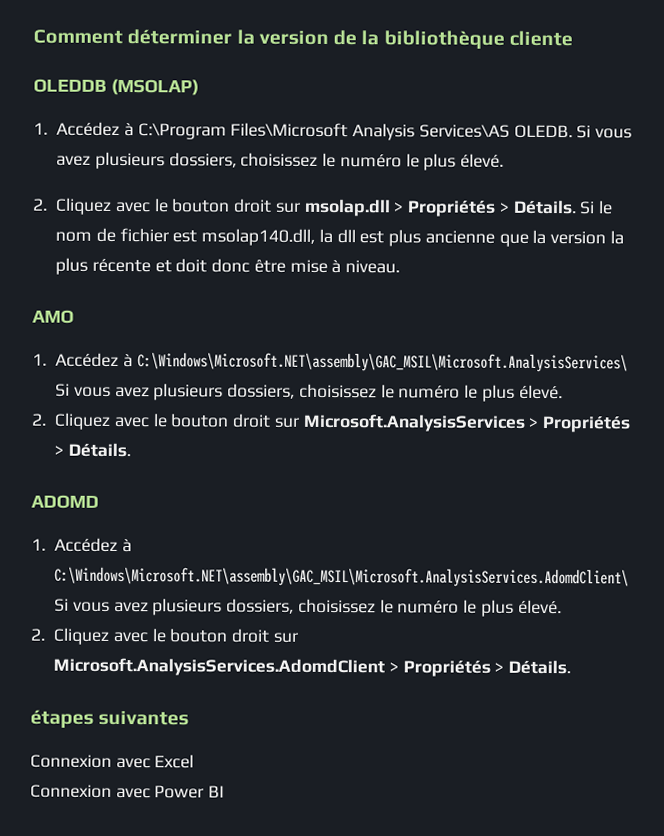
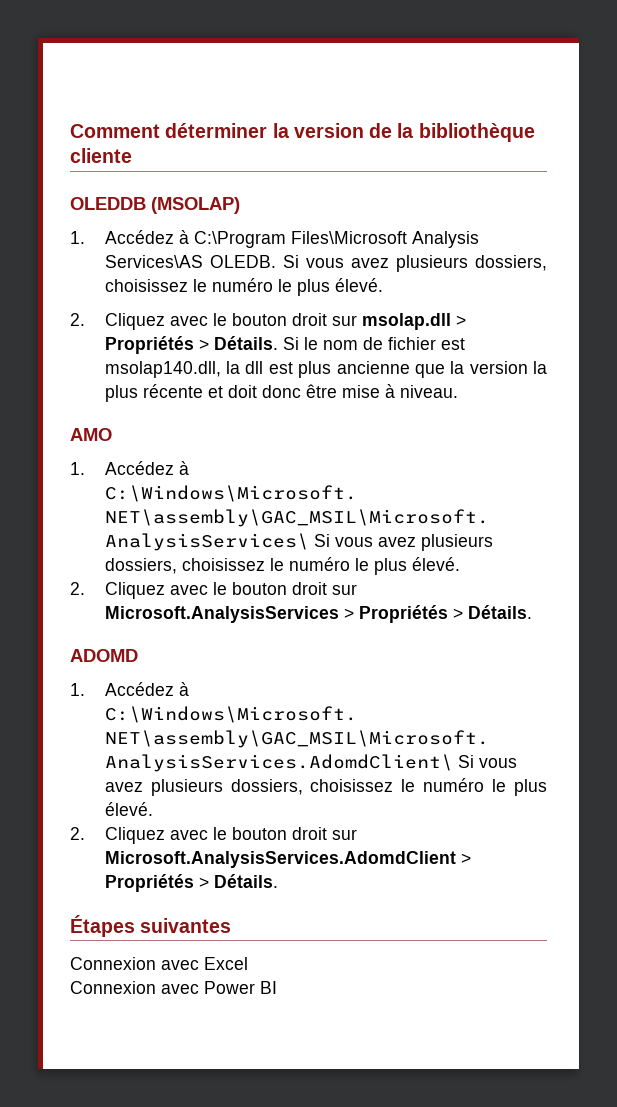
- étapes suivantes
+ Étapes suivantes

